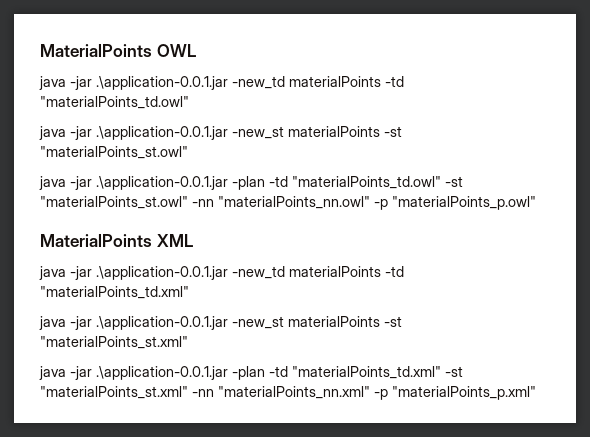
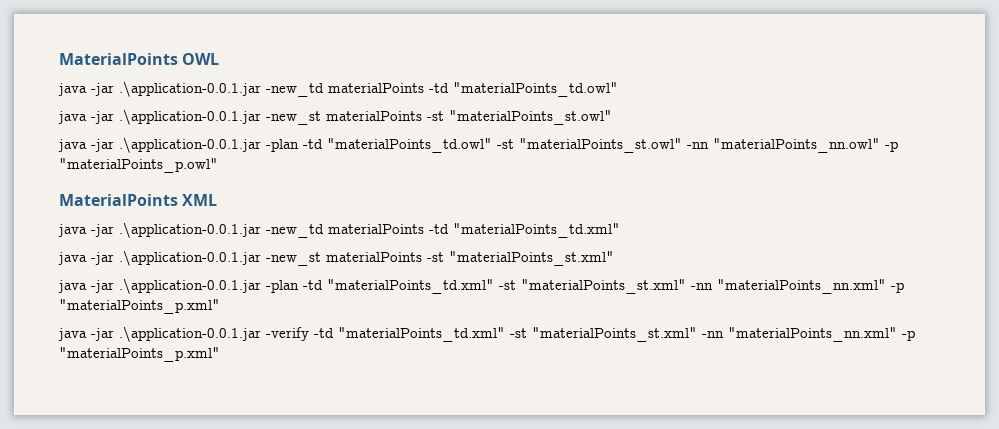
+ java -jar .\application-0.0.1.jar -verify -td "materialPoints_td.xml" -st "materialPoints_st.xml" -nn "materialPoints_nn.xml" -p "materialPoints_p.xml"

